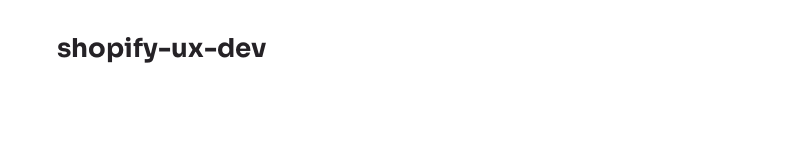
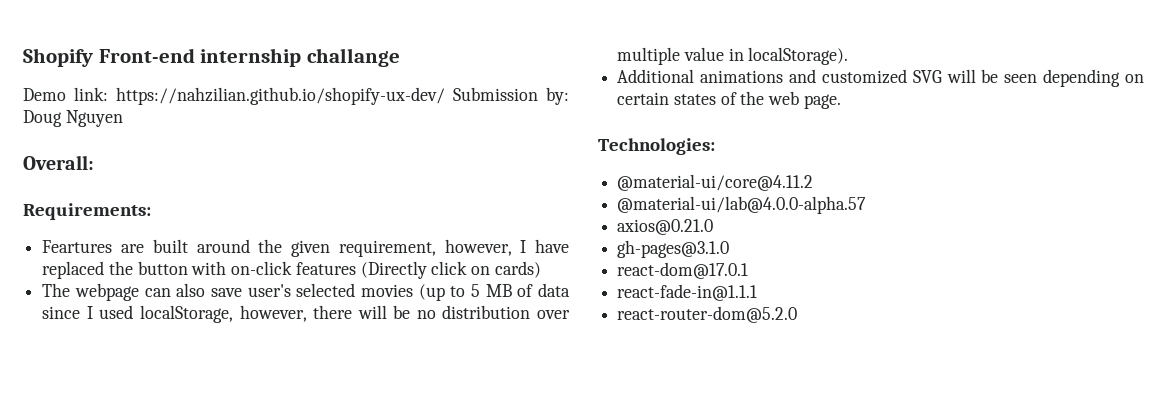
- shopify-ux-dev
+ Shopify Front-end internship challange
+ Demo link: https://nahzilian.github.io/shopify-ux-dev/ Submission by: Doug Nguyen
+ Overall:
+ Requirements:
+ Feartures are built around the given requirement, however, I have replaced the button with on-click features (Directly click on cards)
+ The webpage can also save user's selected movies (up to 5 MB of data since I used localStorage, however, there will be no distribution over multiple value in localStorage).
+ Additional animations and customized SVG will be seen depending on certain states of the web page.
+ Technologies:
+ @material-ui/core@4.11.2
+ @material-ui/lab@4.0.0-alpha.57
+ axios@0.21.0
+ gh-pages@3.1.0
+ react-dom@17.0.1
+ react-fade-in@1.1.1
+ react-router-dom@5.2.0

